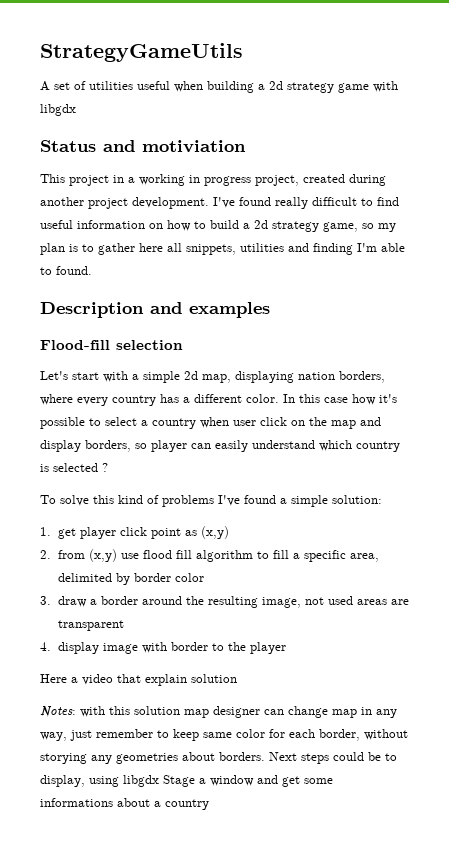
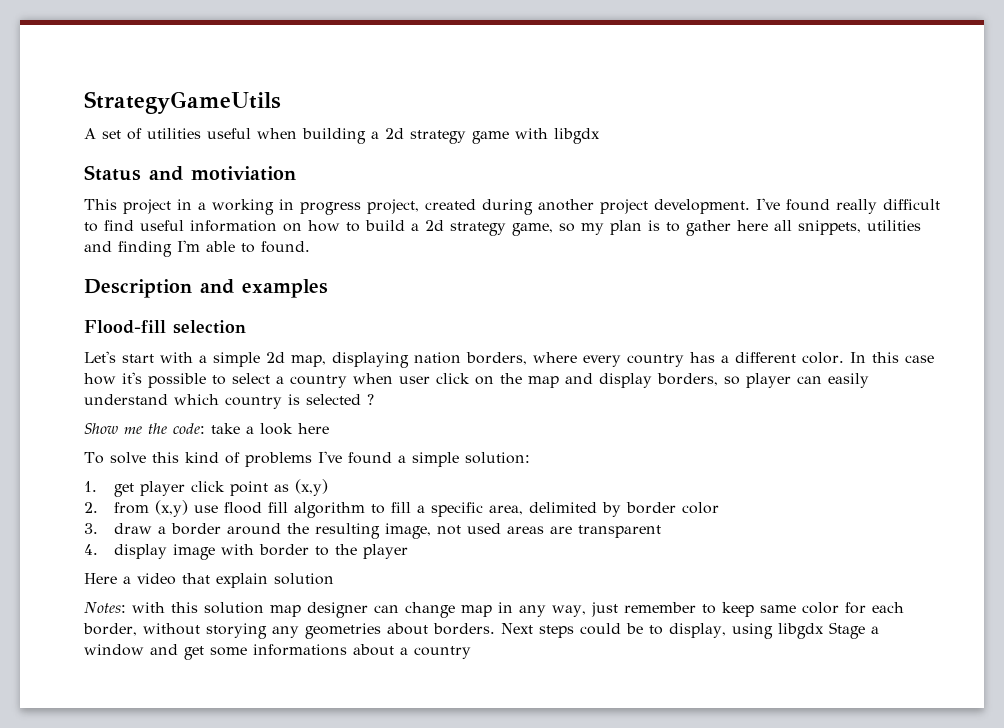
+ Show me the code: take a look here

